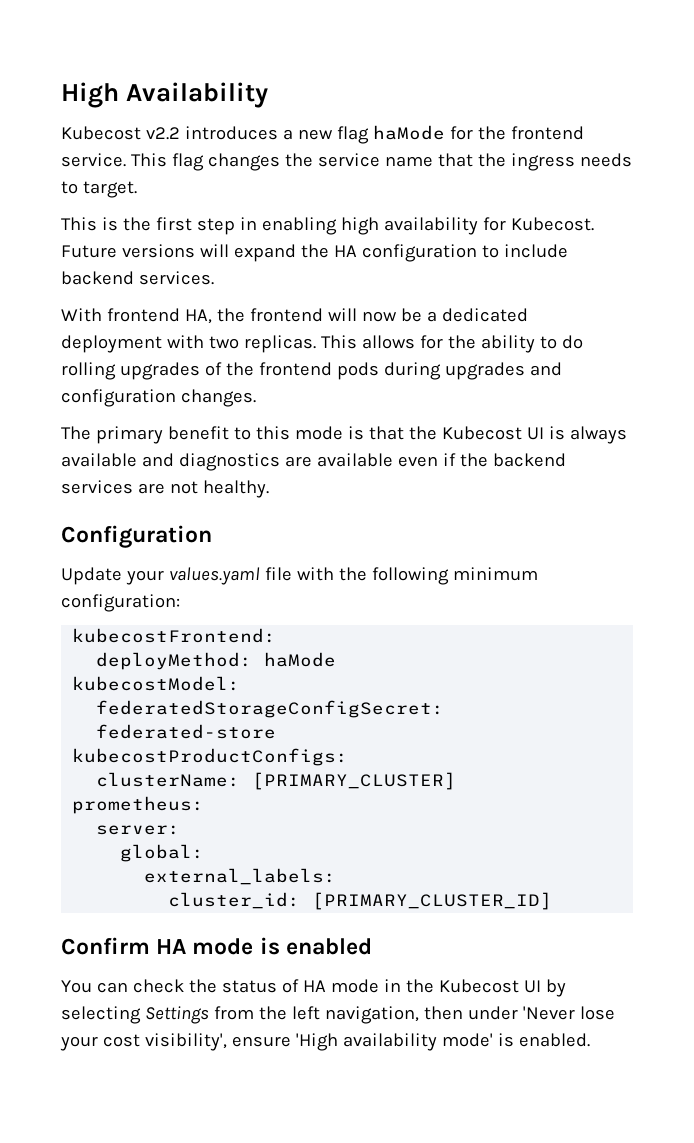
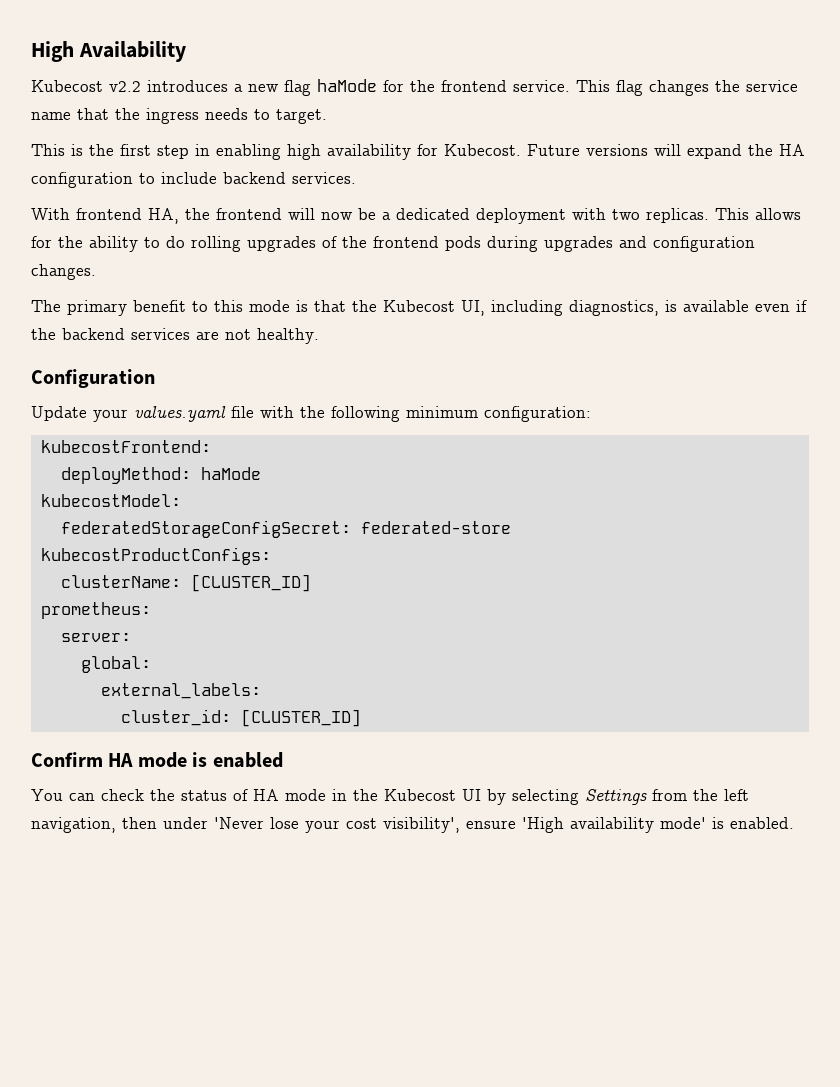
- The primary benefit to this mode is that the Kubecost UI is always available and diagnostics are available even if the backend services are not healthy.
+ The primary benefit to this mode is that the Kubecost UI, including diagnostics, is available even if the backend services are not healthy.
- clusterName: [PRIMARY_CLUSTER]
+ clusterName: [CLUSTER_ID]
- cluster_id: [PRIMARY_CLUSTER_ID]
+ cluster_id: [CLUSTER_ID]

